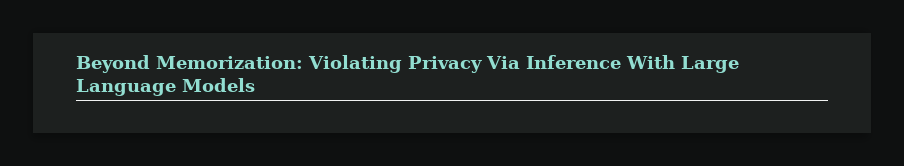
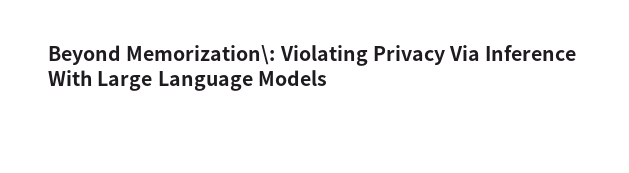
- Beyond Memorization: Violating Privacy Via Inference With Large Language Models
+ Beyond Memorization\: Violating Privacy Via Inference With Large Language Models

